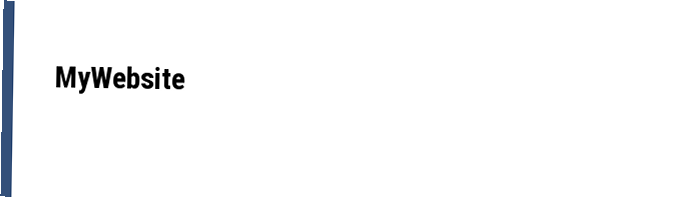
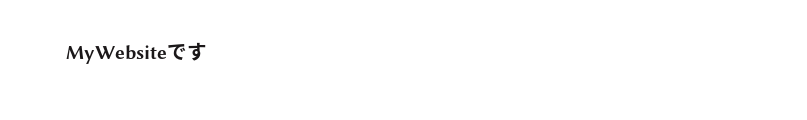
- MyWebsite
+ MyWebsiteです

